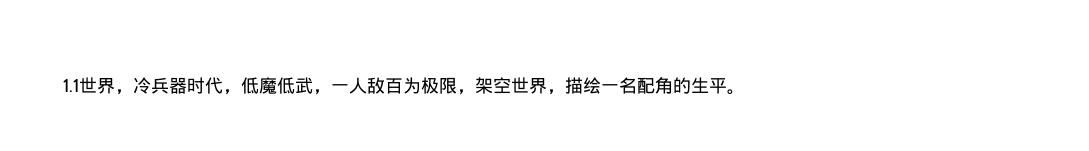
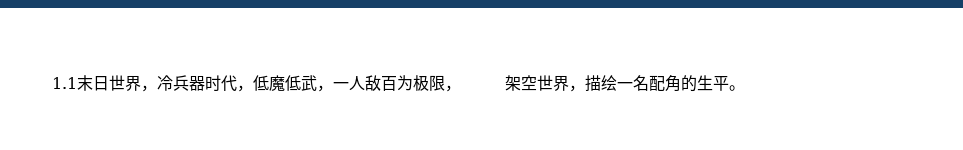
- 1.1世界，冷兵器时代，低魔低武，一人敌百为极限，架空世界，描绘一名配角的生平。
+ 1.1末日世界，冷兵器时代，低魔低武，一人敌百为极限，架空世界，描绘一名配角的生平。

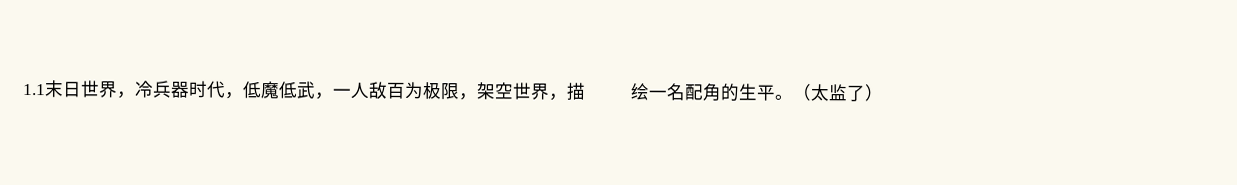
+ （太监了）

